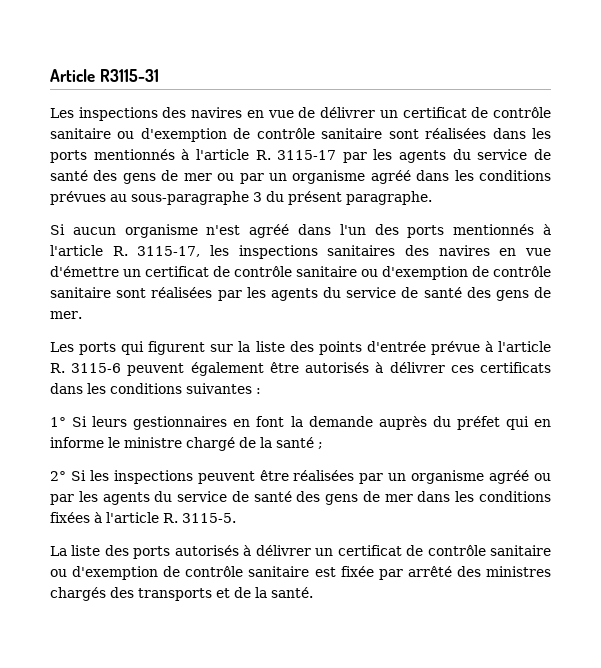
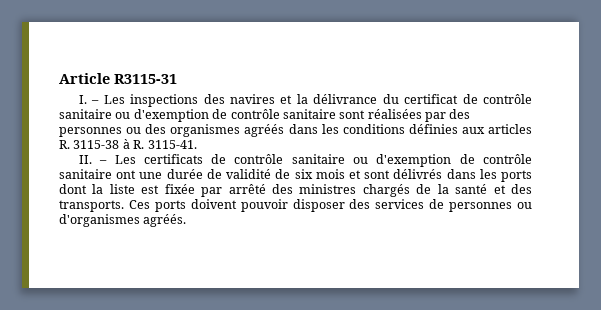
- Les inspections des navires en vue de délivrer un certificat de contrôle sanitaire ou d'exemption de contrôle sanitaire sont réalisées dans les ports mentionnés à l'article R. 3115-17 par les agents du service de santé des gens de mer ou par un organisme agréé dans les conditions prévues au sous-paragraphe 3 du présent paragraphe.
- Si aucun organisme n'est agréé dans l'un des ports mentionnés à l'article R. 3115-17, les inspections sanitaires des navires en vue d'émettre un certificat de contrôle sanitaire ou d'exemption de contrôle sanitaire sont réalisées par les agents du service de santé des gens de mer.
- Les ports qui figurent sur la liste des points d'entrée prévue à l'article R. 3115-6 peuvent également être autorisés à délivrer ces certificats dans les conditions suivantes :
- 1° Si leurs gestionnaires en font la demande auprès du préfet qui en informe le ministre chargé de la santé ;
- 2° Si les inspections peuvent être réalisées par un organisme agréé ou par les agents du service de santé des gens de mer dans les conditions fixées à l'article R. 3115-5.
- La liste des ports autorisés à délivrer un certificat de contrôle sanitaire ou d'exemption de contrôle sanitaire est fixée par arrêté des ministres chargés des transports et de la santé.
+ I. – Les inspections des navires et la délivrance du certificat de contrôle sanitaire ou d'exemption de contrôle sanitaire sont réalisées par des personnes ou des organismes agréés dans les conditions définies aux articles R. 3115-38 à R. 3115-41.
+ II. – Les certificats de contrôle sanitaire ou d'exemption de contrôle sanitaire ont une durée de validité de six mois et sont délivrés dans les ports dont la liste est fixée par arrêté des ministres chargés de la santé et des transports. Ces ports doivent pouvoir disposer des services de personnes ou d'organismes agréés.

